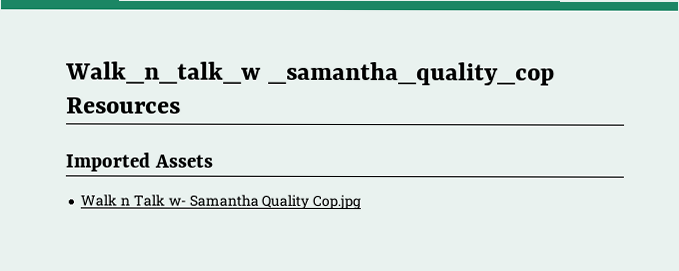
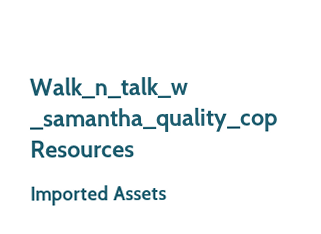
- Walk n Talk w- Samantha Quality Cop.jpg

